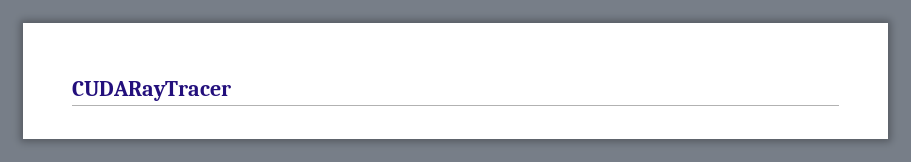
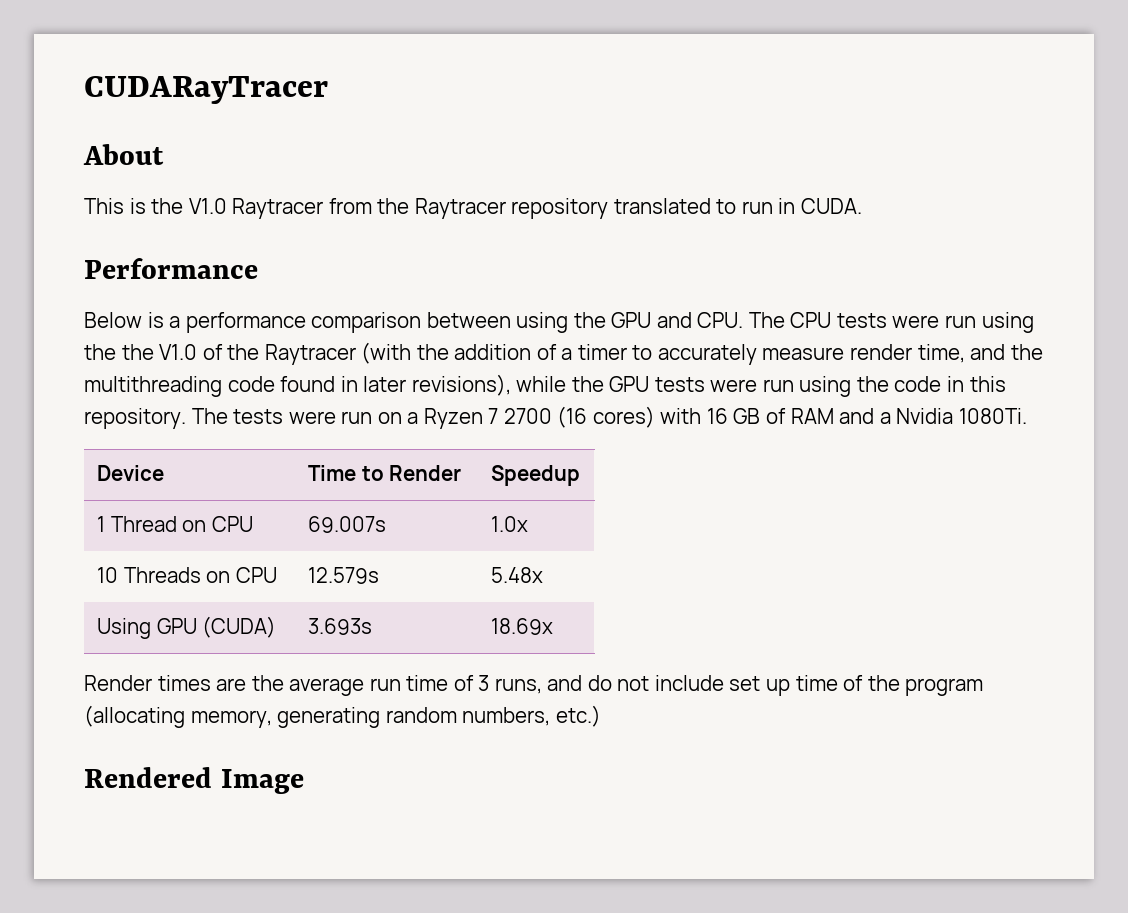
+ About
+ This is the V1.0 Raytracer from the Raytracer repository translated to run in CUDA.
+ Performance
+ Below is a performance comparison between using the GPU and CPU. The CPU tests were run using the the V1.0 of the Raytracer (with the addition of a timer to accurately measure render time, and the multithreading code found in later revisions), while the GPU tests were run using the code in this repository. The tests were run on a Ryzen 7 2700 (16 cores) with 16 GB of RAM and a Nvidia 1080Ti.
+ Device | Time to Render | Speedup
+ 1 Thread on CPU | 69.007s | 1.0x
+ 10 Threads on CPU | 12.579s | 5.48x
+ Using GPU (CUDA) | 3.693s | 18.69x
+ Render times are the average run time of 3 runs, and do not include set up time of the program (allocating memory, generating random numbers, etc.)
+ Rendered Image

